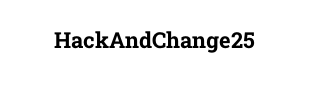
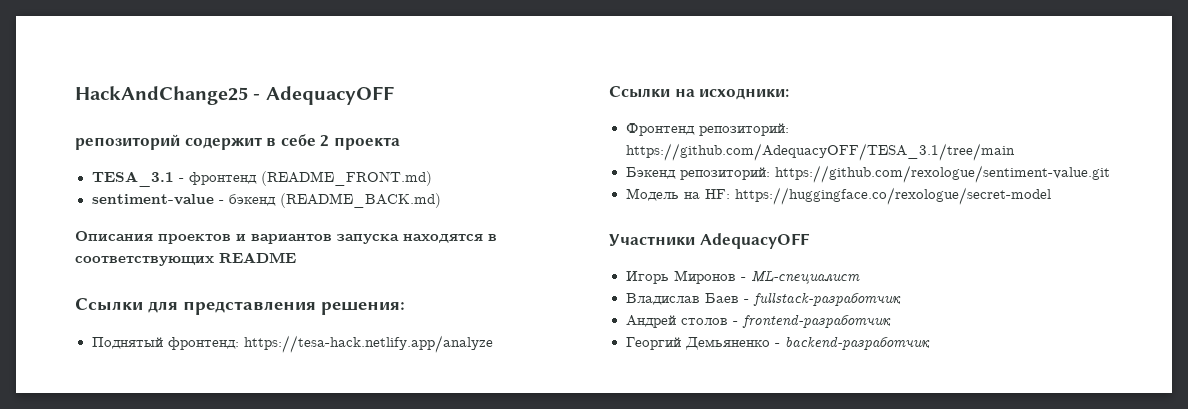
- HackAndChange25
+ HackAndChange25 - AdequacyOFF
+ репозиторий содержит в себе 2 проекта
+ TESA_3.1 - фронтенд (README_FRONT.md)
+ sentiment-value - бэкенд (README_BACK.md)
+ Описания проектов и вариантов запуска находятся в соответствующих README
+ Ссылки для представления решения:
+ Поднятый фронтенд: https://tesa-hack.netlify.app/analyze
+ Ссылки на исходники:
+ Фронтенд репозиторий: https://github.com/AdequacyOFF/TESA_3.1/tree/main
+ Бэкенд репозиторий: https://github.com/rexologue/sentiment-value.git
+ Модель на HF: https://huggingface.co/rexologue/secret-model
+ Участники AdequacyOFF
+ Игорь Миронов - ML-специалист
+ Владислав Баев - fullstack-разработчик
+ Андрей столов - frontend-разработчик
+ Георгий Демьяненко - backend-разработчик

